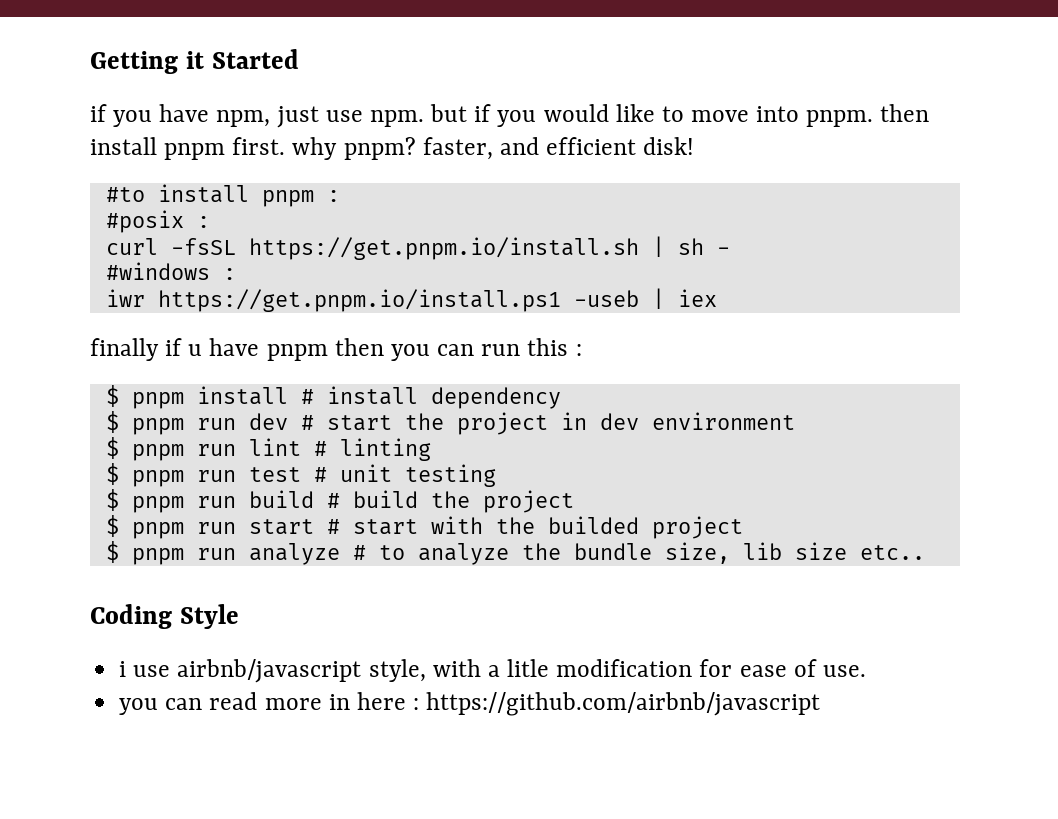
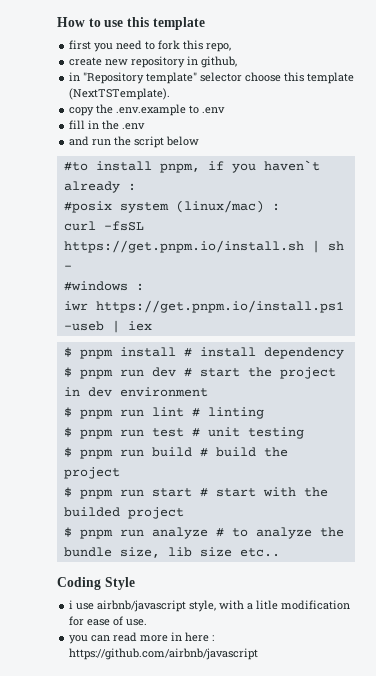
- Getting it Started
- if you have npm, just use npm. but if you would like to move into pnpm. then install pnpm first. why pnpm? faster, and efficient disk!
- #to install pnpm :
+ How to use this template
+ first you need to fork this repo,
+ create new repository in github,
+ in "Repository template" selector choose this template (NextTSTemplate).
+ copy the .env.example to .env
+ fill in the .env
+ and run the script below
+ #to install pnpm, if you haven`t already :
- #posix :
+ #posix system (linux/mac) :
- finally if u have pnpm then you can run this :

